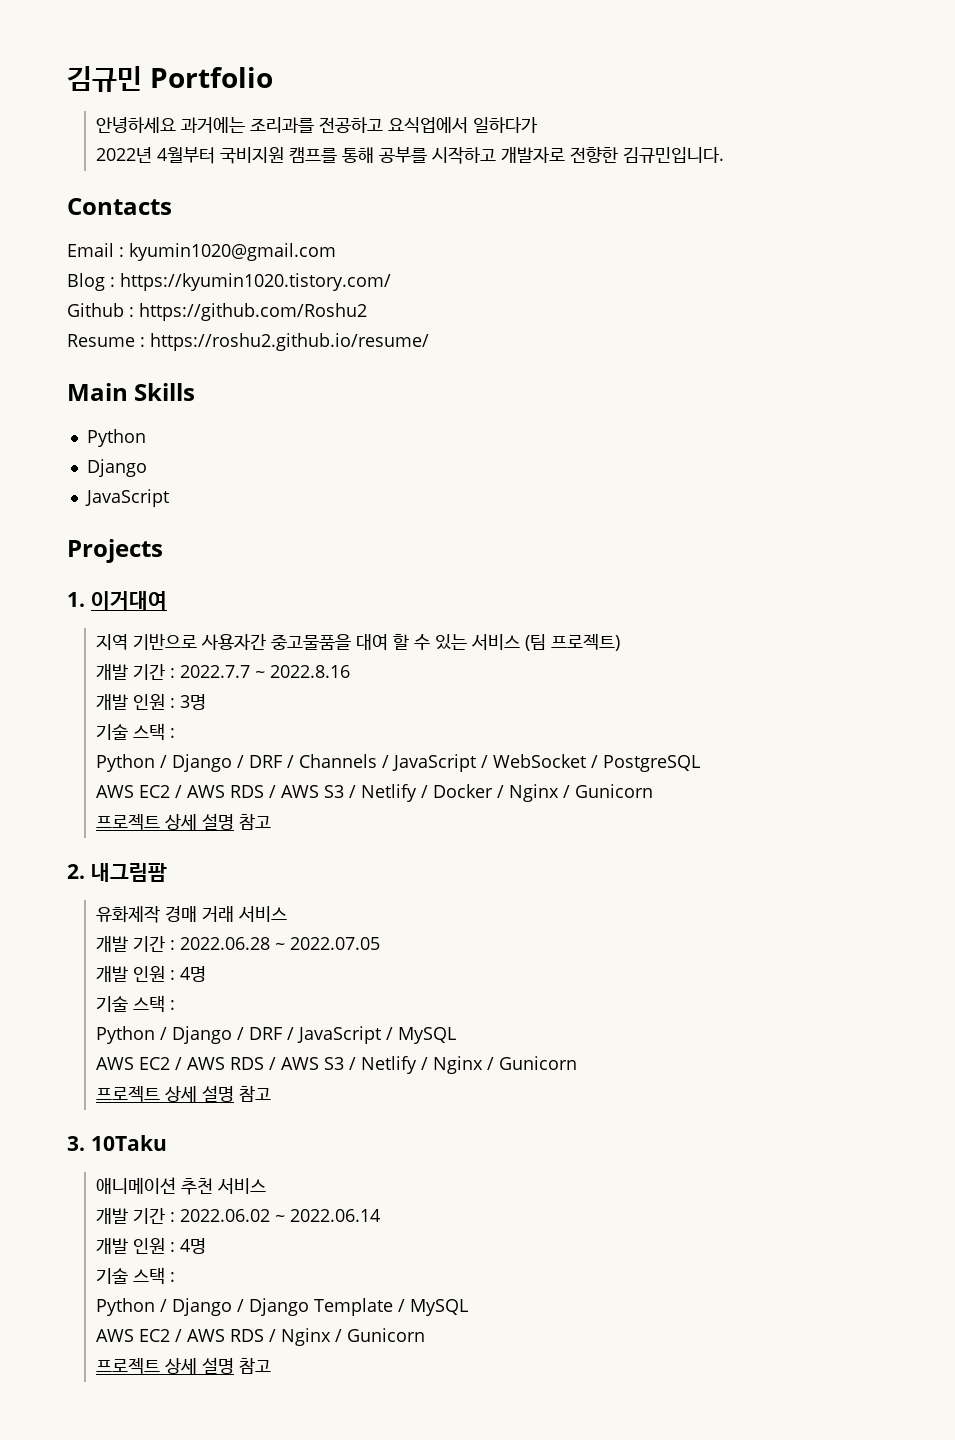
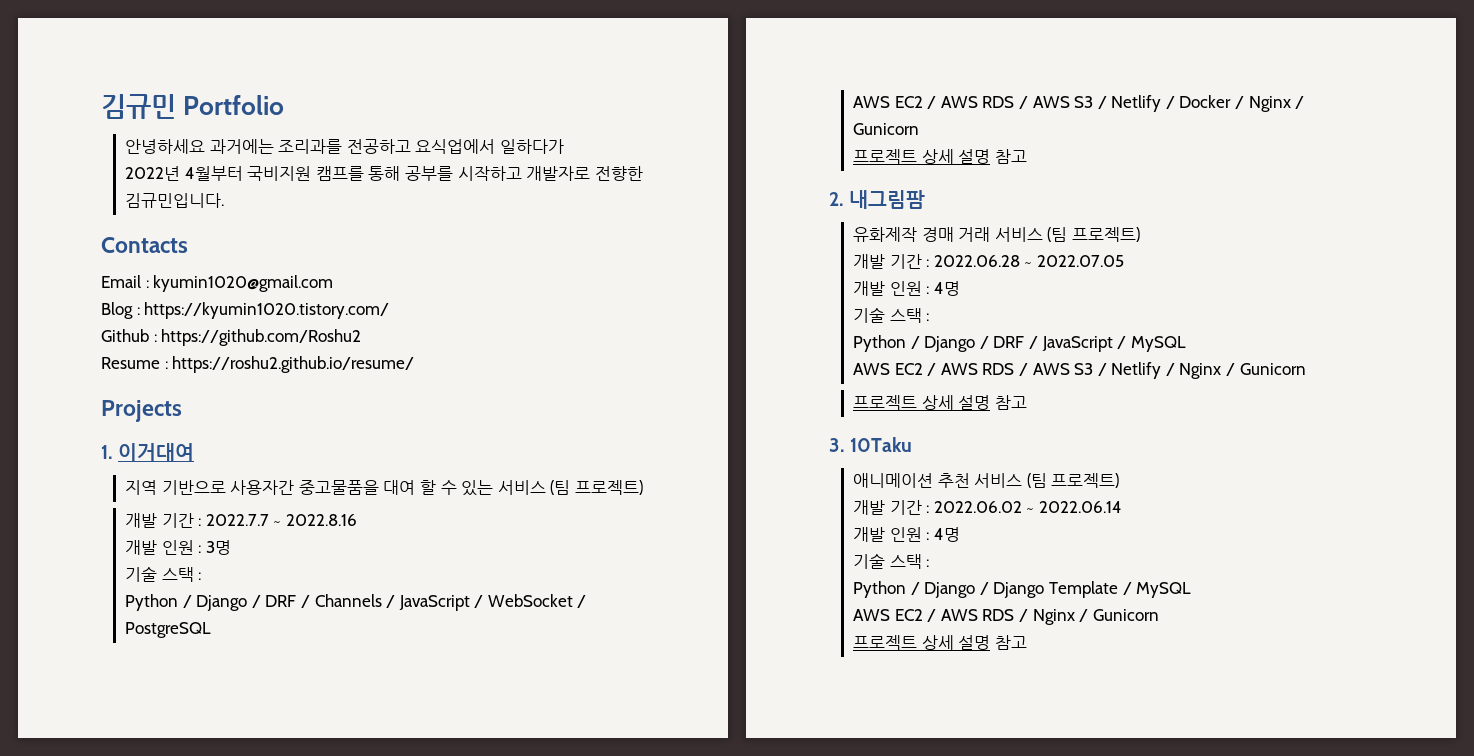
- Main Skills
- Python
- Django
- JavaScript
- 유화제작 경매 거래 서비스
+ 유화제작 경매 거래 서비스 (팀 프로젝트)
- 애니메이션 추천 서비스
+ 애니메이션 추천 서비스 (팀 프로젝트)

